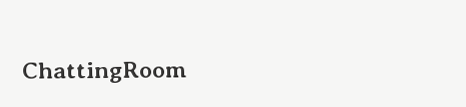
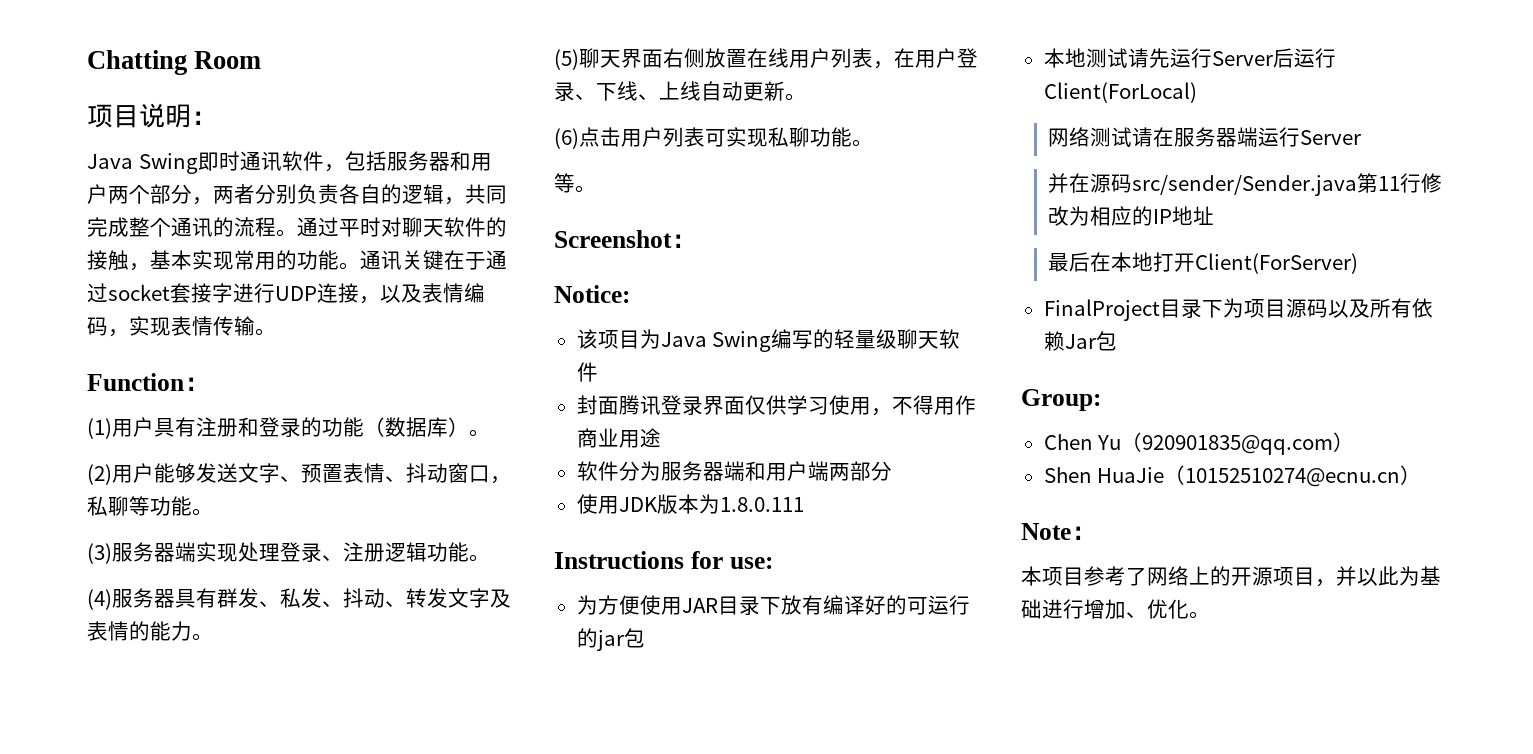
- ChattingRoom
+ Chatting Room
+ 项目说明：
+ Java Swing即时通讯软件，包括服务器和用户两个部分，两者分别负责各自的逻辑，共同完成整个通讯的流程。通过平时对聊天软件的接触，基本实现常用的功能。通讯关键在于通过socket套接字进行UDP连接，以及表情编码，实现表情传输。
+ Function：
+ (1)用户具有注册和登录的功能（数据库）。
+ (2)用户能够发送文字、预置表情、抖动窗口，私聊等功能。
+ (3)服务器端实现处理登录、注册逻辑功能。
+ (4)服务器具有群发、私发、抖动、转发文字及表情的能力。
+ (5)聊天界面右侧放置在线用户列表，在用户登录、下线、上线自动更新。
+ (6)点击用户列表可实现私聊功能。
+ 等。
+ Screenshot：
+ Notice:
+ 该项目为Java Swing编写的轻量级聊天软件
+ 封面腾讯登录界面仅供学习使用，不得用作商业用途
+ 软件分为服务器端和用户端两部分
+ 使用JDK版本为1.8.0.111
+ Instructions for use:
+ 为方便使用JAR目录下放有编译好的可运行的jar包
+ 本地测试请先运行Server后运行Client(ForLocal)
+ 网络测试请在服务器端运行Server
+ 并在源码src/sender/Sender.java第11行修改为相应的IP地址
+ 最后在本地打开Client(ForServer)
+ FinalProject目录下为项目源码以及所有依赖Jar包
+ Group:
+ Chen Yu（920901835@qq.com）
+ Shen HuaJie（10152510274@ecnu.cn）
+ Note：
+ 本项目参考了网络上的开源项目，并以此为基础进行增加、优化。

